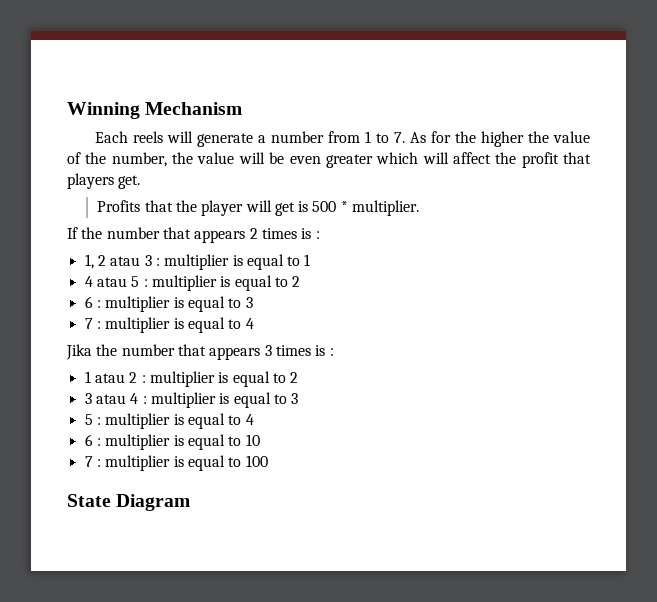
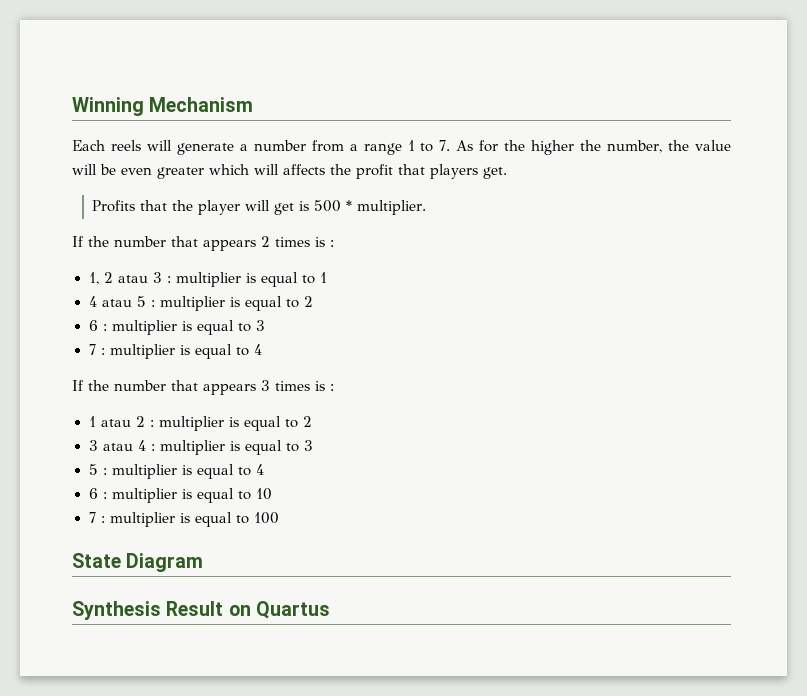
- Each reels will generate a number from 1 to 7. As for the higher the value of the number, the value will be even greater which will affect the profit that players get.
+ Each reels will generate a number from a range 1 to 7. As for the higher the number, the value will be even greater which will affects the profit that players get.
- Jika the number that appears 3 times is :
+ If the number that appears 3 times is :
+ Synthesis Result on Quartus

